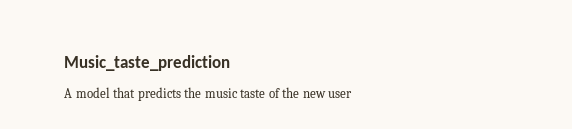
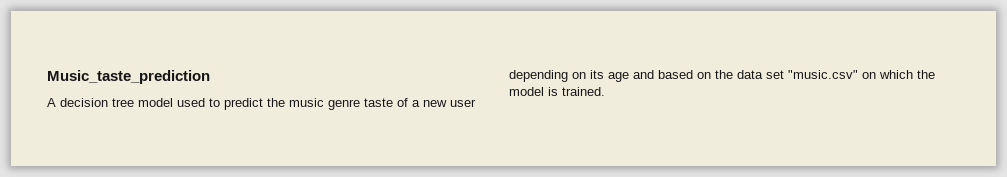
- A model that predicts the music taste of the new user
+ A decision tree model used to predict the music genre taste of a new user depending on its age and based on the data set "music.csv" on which the model is trained.

